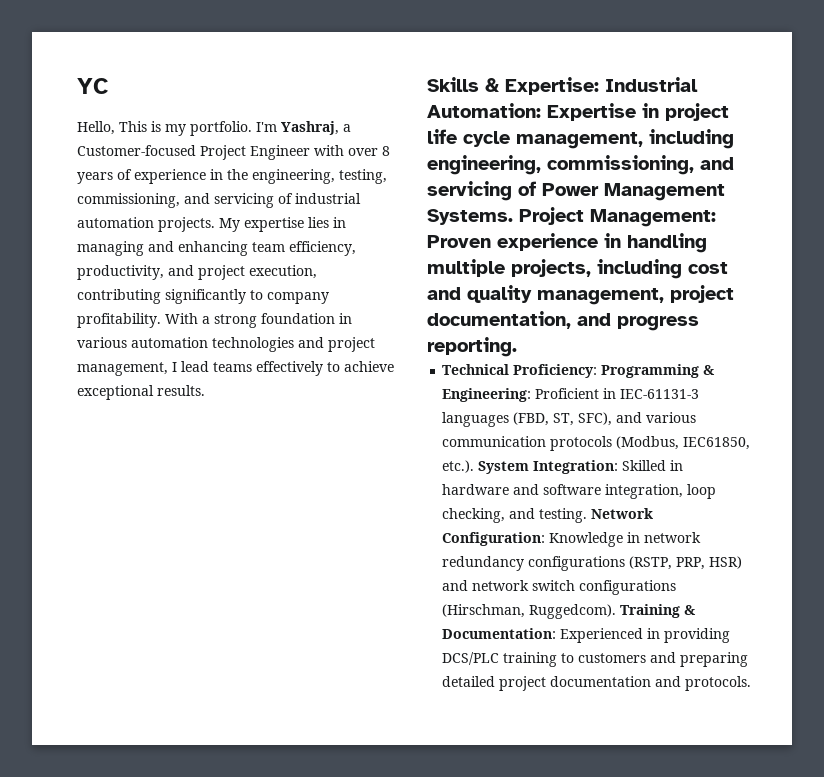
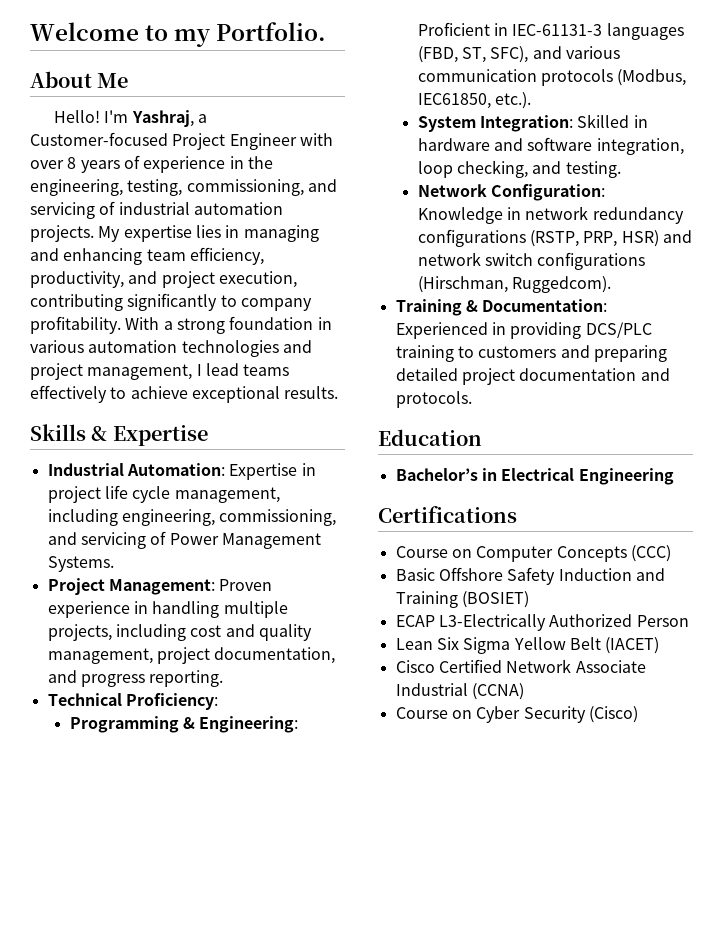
- YC
- Hello, This is my portfolio.
+ Welcome to my Portfolio.
+ About Me
+ Hello!
- Skills & Expertise: Industrial Automation: Expertise in project life cycle management, including engineering, commissioning, and servicing of Power Management Systems. Project Management: Proven experience in handling multiple projects, including cost and quality management, project documentation, and progress reporting.
+ Skills & Expertise
+ Industrial Automation: Expertise in project life cycle management, including engineering, commissioning, and servicing of Power Management Systems.
+ Project Management: Proven experience in handling multiple projects, including cost and quality management, project documentation, and progress reporting.
- Technical Proficiency: Programming & Engineering:
+ Technical Proficiency:
+ Programming & Engineering:
- Proficient in IEC-61131-3 languages (FBD, ST, SFC), and various communication protocols (Modbus, IEC61850, etc.). System Integration:
+ Proficient in IEC-61131-3 languages (FBD, ST, SFC), and various communication protocols (Modbus, IEC61850, etc.).
+ System Integration:
- Skilled in hardware and software integration, loop checking, and testing. Network Configuration:
+ Skilled in hardware and software integration, loop checking, and testing.
+ Network Configuration:
- Knowledge in network redundancy configurations (RSTP, PRP, HSR) and network switch configurations (Hirschman, Ruggedcom). Training & Documentation:
+ Knowledge in network redundancy configurations (RSTP, PRP, HSR) and network switch configurations (Hirschman, Ruggedcom).
+ Training & Documentation:
+ Education
+ Bachelor’s in Electrical Engineering
+ Certifications
+ Course on Computer Concepts (CCC)
+ Basic Offshore Safety Induction and Training (BOSIET)
+ ECAP L3-Electrically Authorized Person
+ Lean Six Sigma Yellow Belt (IACET)
+ Cisco Certified Network Associate Industrial (CCNA)
+ Course on Cyber Security (Cisco)

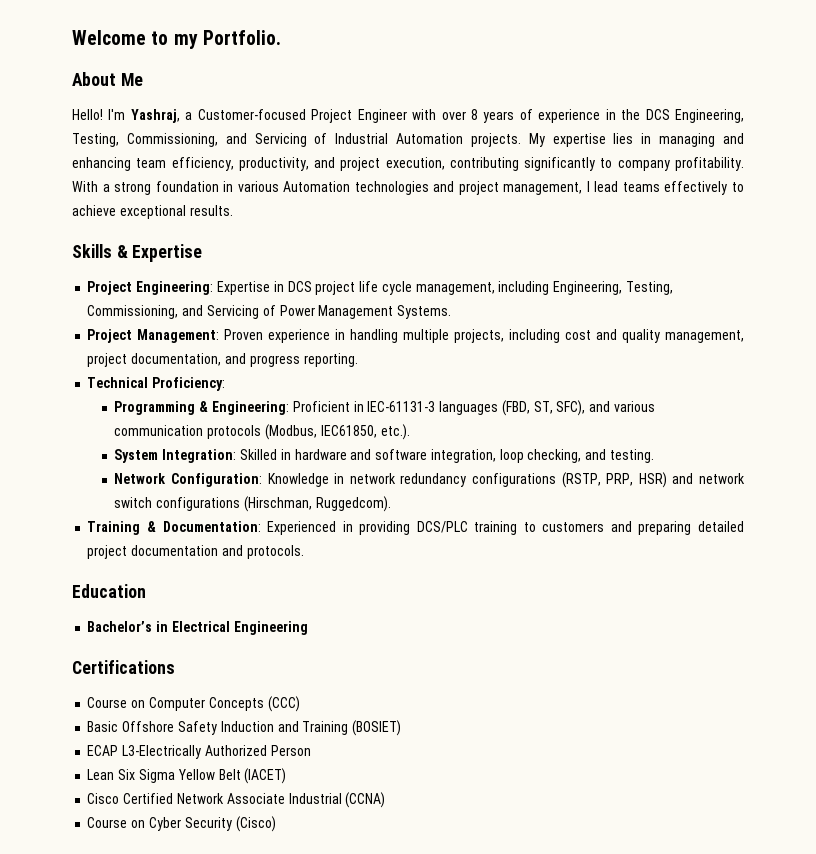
- I'm Yashraj, a Customer-focused Project Engineer with over 8 years of experience in the engineering, testing, commissioning, and servicing of industrial automation projects.
+ I'm Yashraj, a Customer-focused Project Engineer with over 8 years of experience in the DCS Engineering, Testing, Commissioning, and Servicing of Industrial Automation projects.
- With a strong foundation in various automation technologies and project management, I lead teams effectively to achieve exceptional results.
+ With a strong foundation in various Automation technologies and project management, I lead teams effectively to achieve exceptional results.
- Industrial Automation: Expertise in project life cycle management, including engineering, commissioning, and servicing of Power Management Systems.
+ Project Engineering: Expertise in DCS project life cycle management, including Engineering, Testing, Commissioning, and Servicing of Power Management Systems.

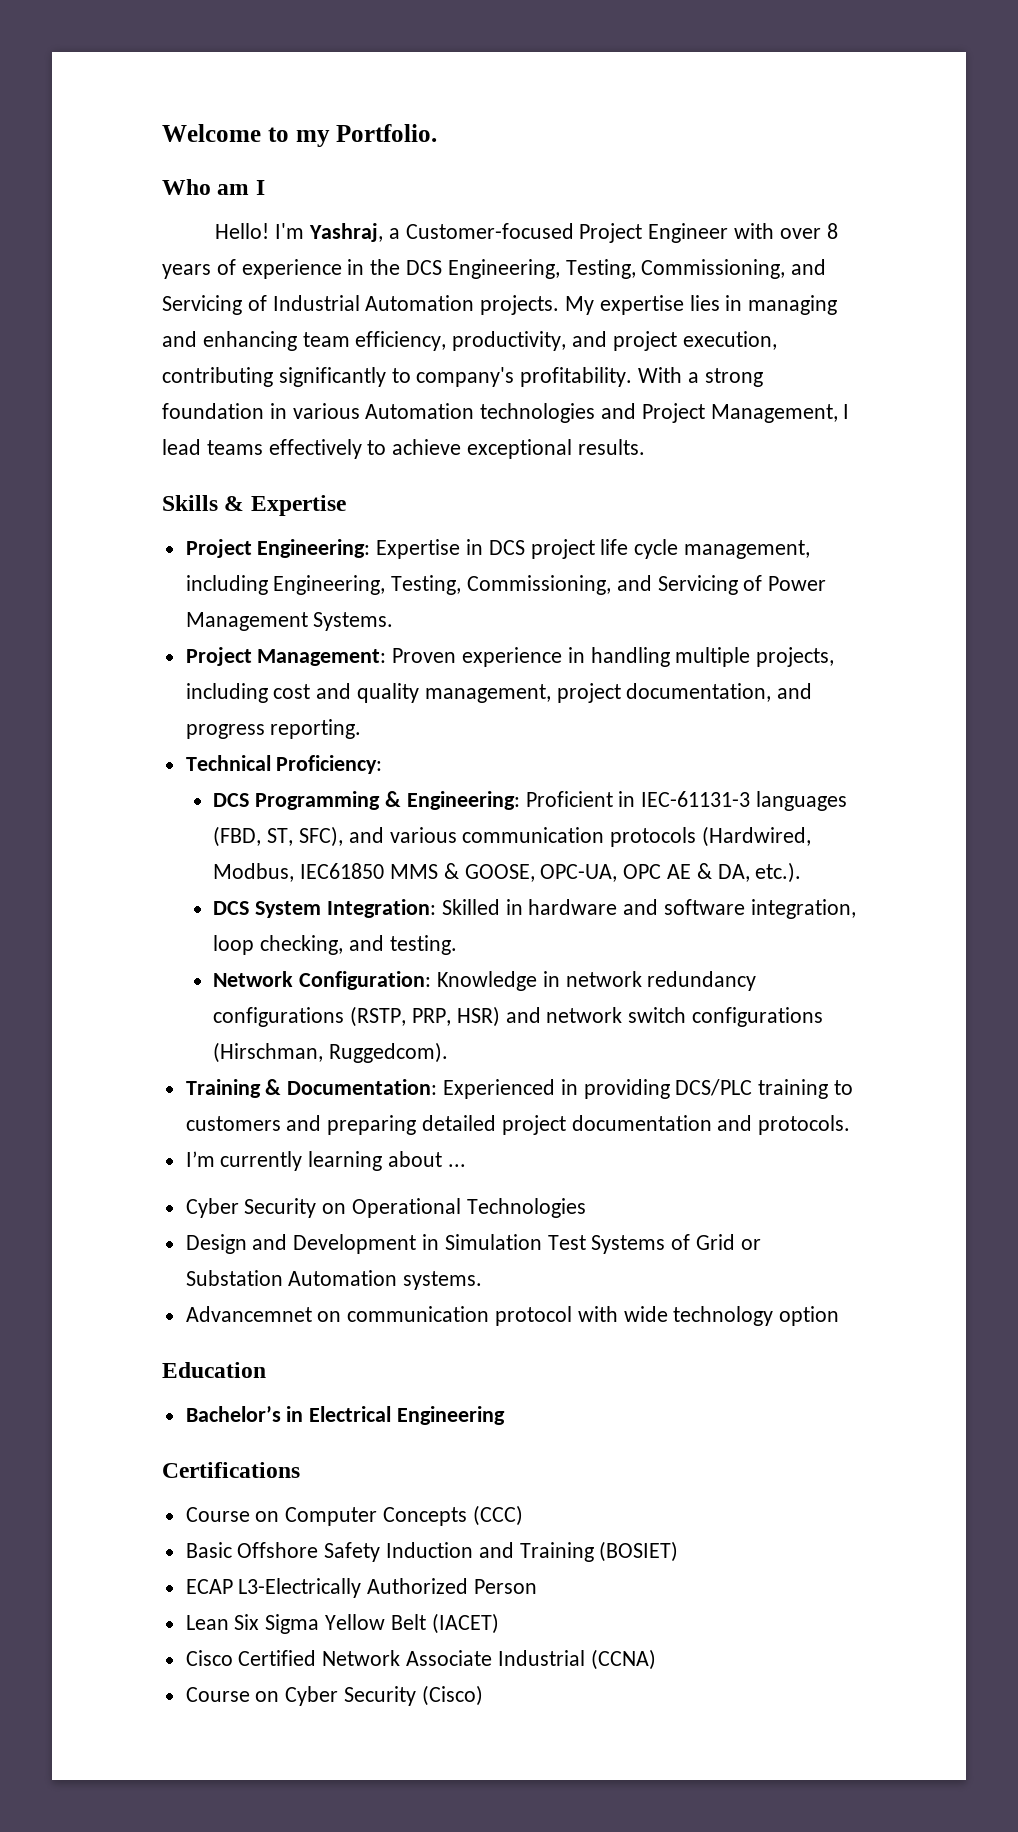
- About Me
+ Who am I
- My expertise lies in managing and enhancing team efficiency, productivity, and project execution, contributing significantly to company profitability.
+ My expertise lies in managing and enhancing team efficiency, productivity, and project execution, contributing significantly to company's profitability.
- With a strong foundation in various Automation technologies and project management, I lead teams effectively to achieve exceptional results.
+ With a strong foundation in various Automation technologies and Project Management, I lead teams effectively to achieve exceptional results.
- Programming & Engineering: Proficient in IEC-61131-3 languages (FBD, ST, SFC), and various communication protocols (Modbus, IEC61850, etc.).
+ DCS Programming & Engineering: Proficient in IEC-61131-3 languages (FBD, ST, SFC), and various communication protocols (Hardwired, Modbus, IEC61850 MMS & GOOSE, OPC-UA, OPC AE & DA, etc.).
- System Integration: Skilled in hardware and software integration, loop checking, and testing.
+ DCS System Integration: Skilled in hardware and software integration, loop checking, and testing.
+ I’m currently learning about ...
+ Cyber Security on Operational Technologies
+ Design and Development in Simulation Test Systems of Grid or Substation Automation systems.
+ Advancemnet on communication protocol with wide technology option

